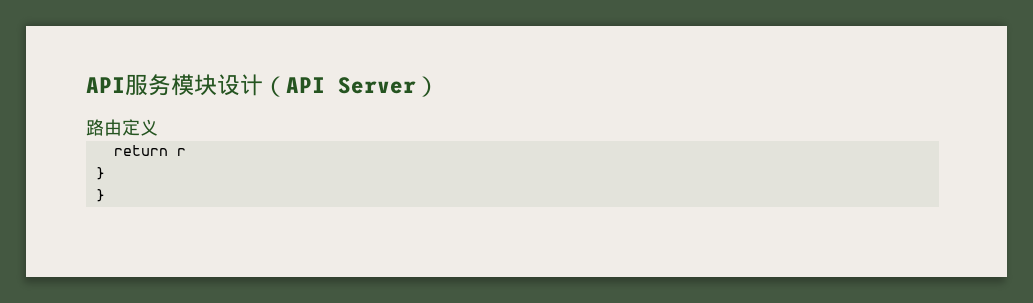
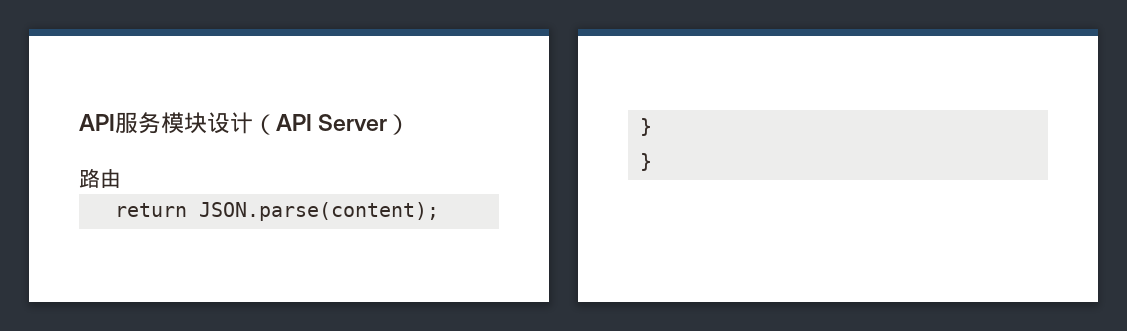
- 路由定义
+ 路由
- return r
+ return JSON.parse(content);

